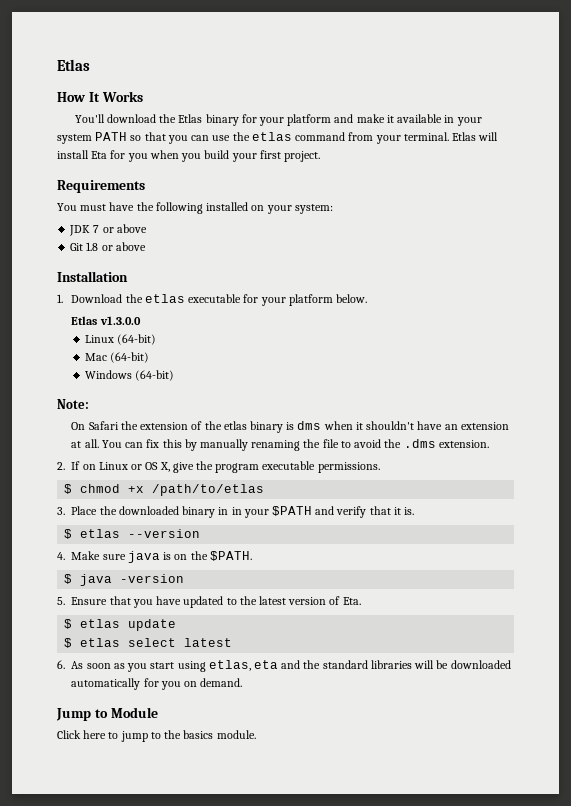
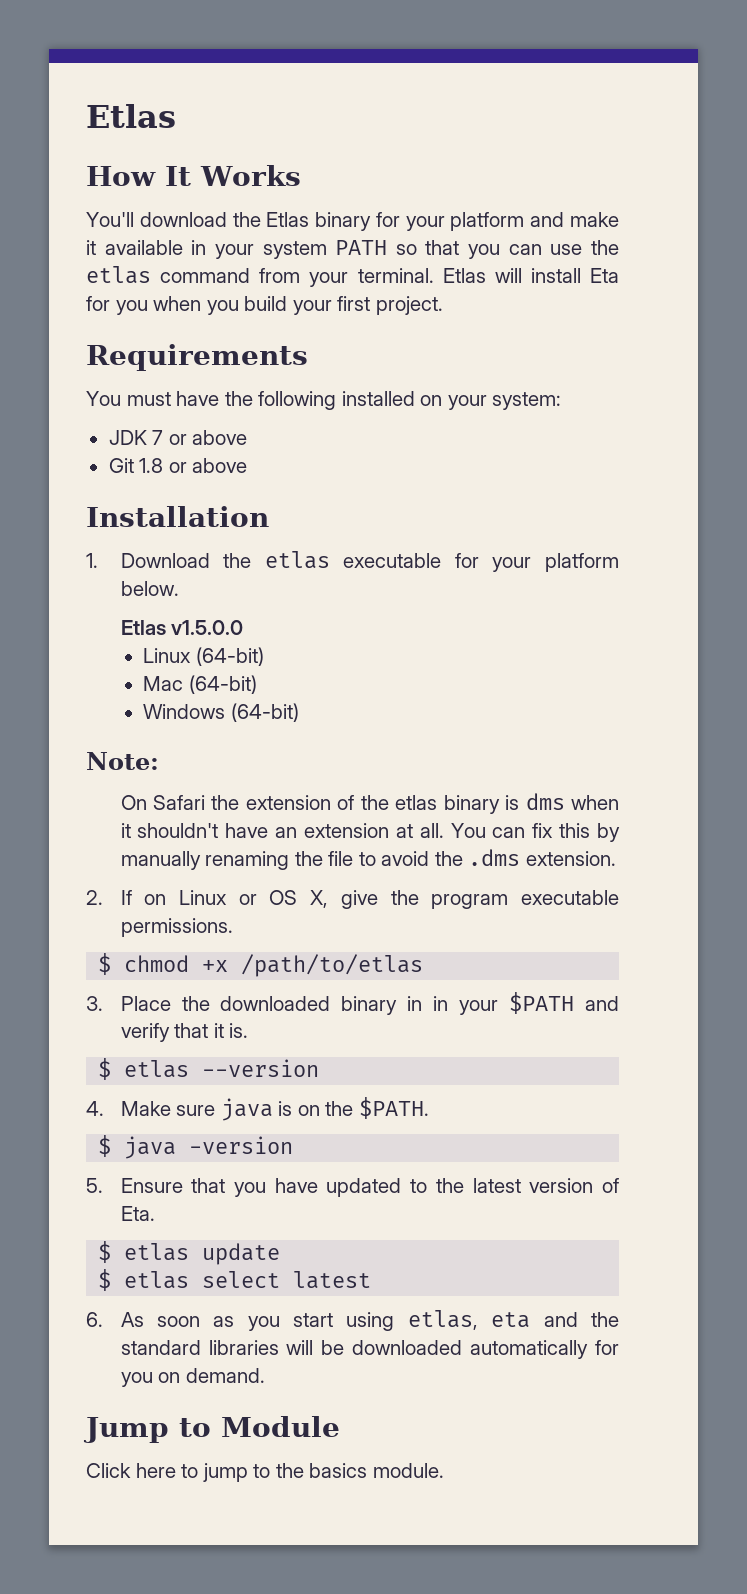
- Etlas v1.3.0.0
+ Etlas v1.5.0.0

